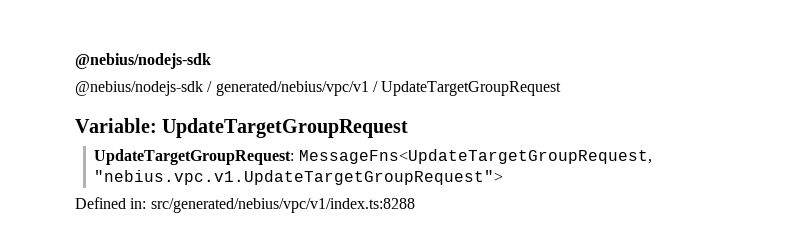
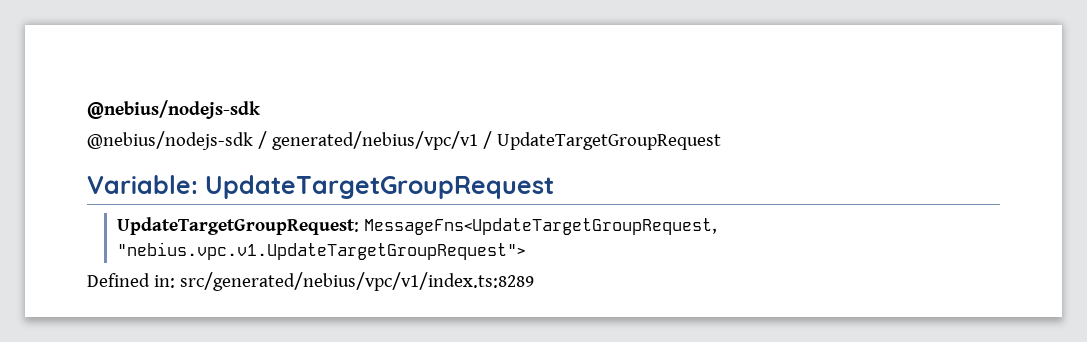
- Defined in: src/generated/nebius/vpc/v1/index.ts:8288
+ Defined in: src/generated/nebius/vpc/v1/index.ts:8289

